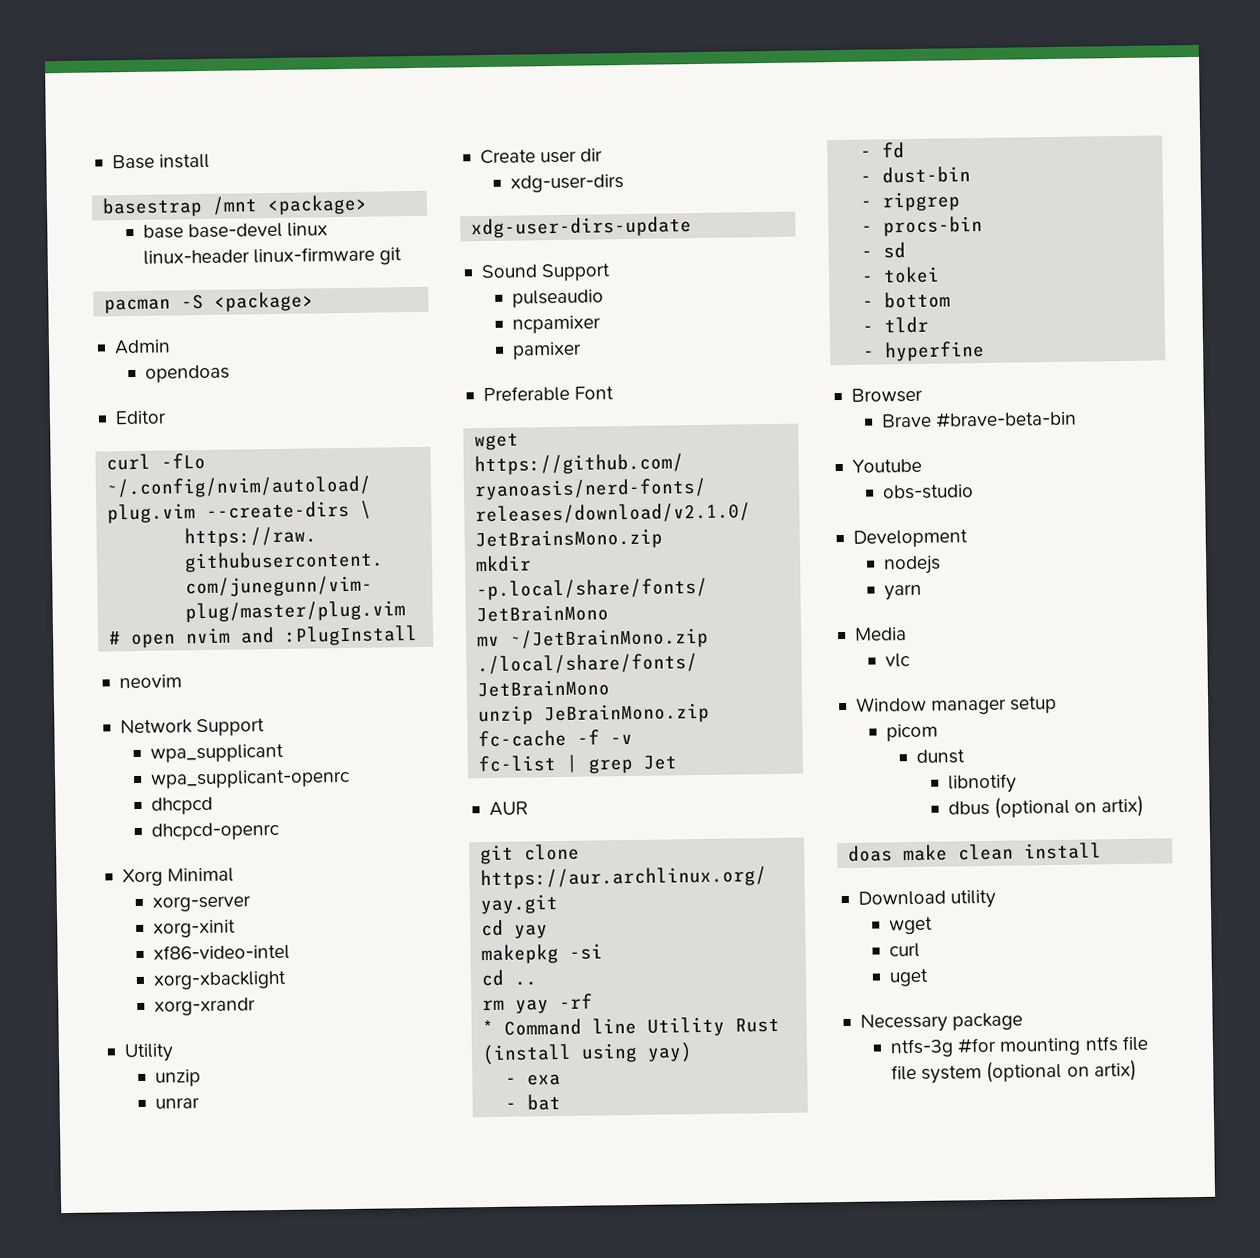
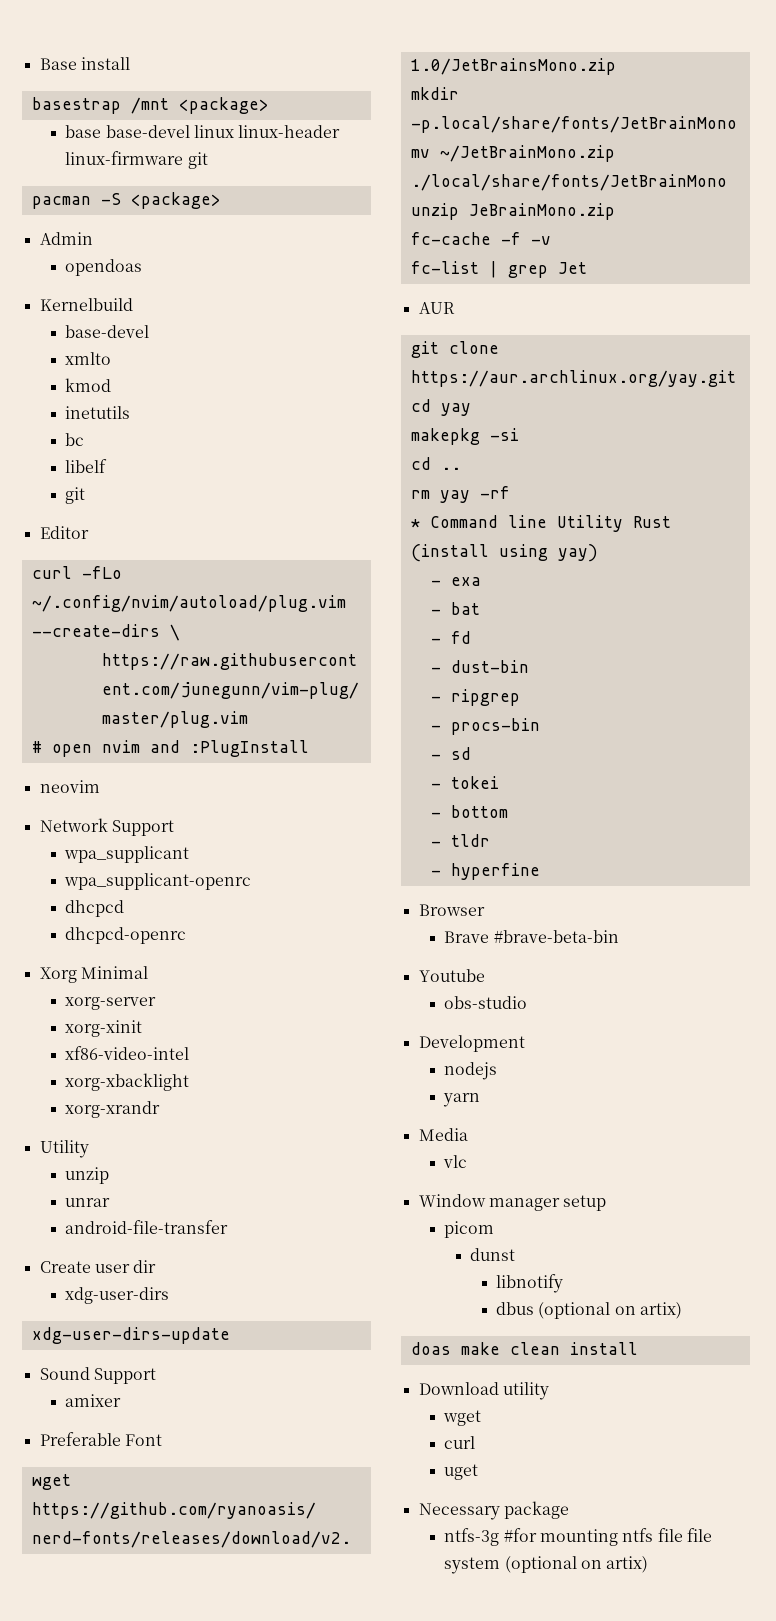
+ Kernelbuild
+ base-devel
+ xmlto
+ kmod
+ inetutils
+ bc
+ libelf
+ git
+ android-file-transfer
- pulseaudio
- ncpamixer
- pamixer
+ amixer

